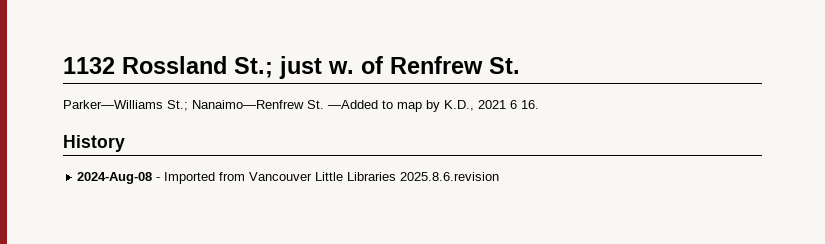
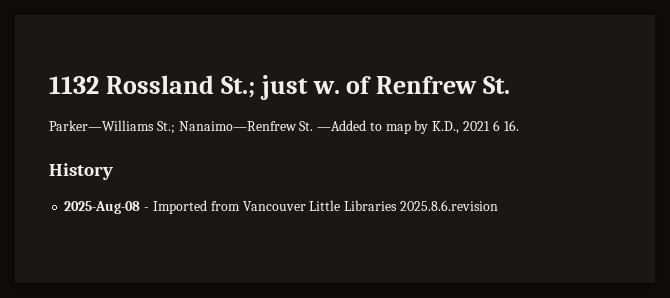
- 2024-Aug-08 - Imported from Vancouver Little Libraries 2025.8.6.revision
+ 2025-Aug-08 - Imported from Vancouver Little Libraries 2025.8.6.revision

